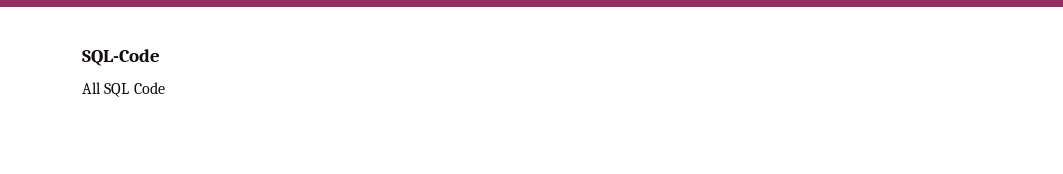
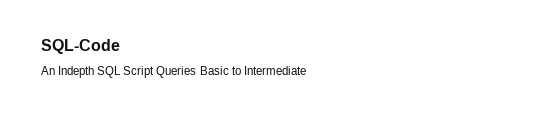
- All SQL Code
+ An Indepth SQL Script Queries Basic to Intermediate

